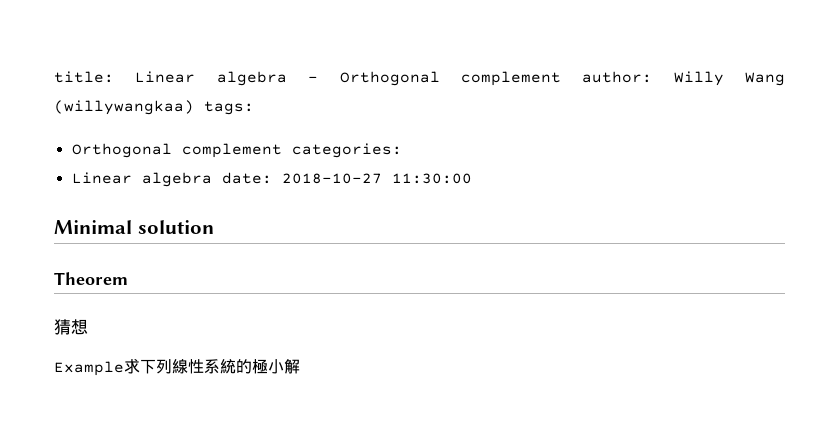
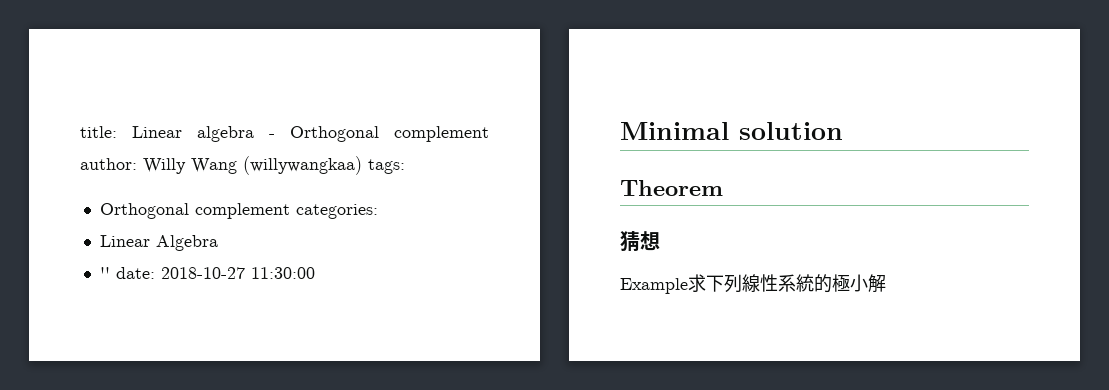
- Linear algebra date: 2018-10-27 11:30:00
+ Linear Algebra
+ '' date: 2018-10-27 11:30:00

